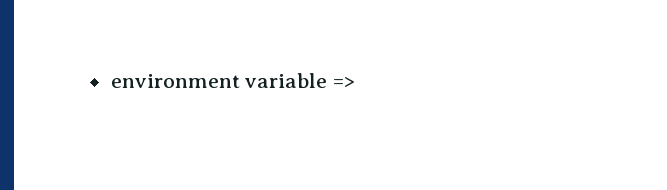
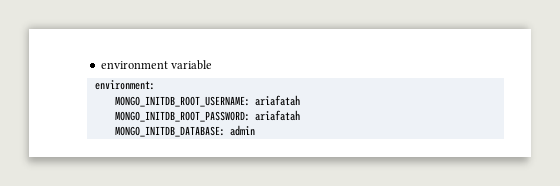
- environment variable =>
+ environment variable
+ environment:
+ MONGO_INITDB_ROOT_USERNAME: ariafatah
+ MONGO_INITDB_ROOT_PASSWORD: ariafatah
+ MONGO_INITDB_DATABASE: admin

